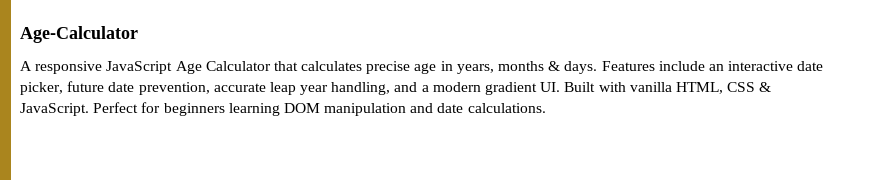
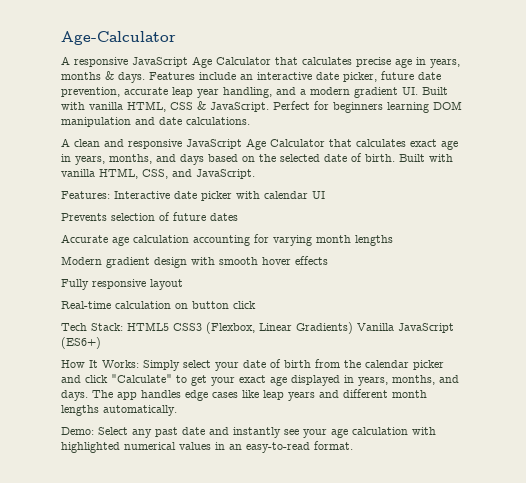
+ A clean and responsive JavaScript Age Calculator that calculates exact age in years, months, and days based on the selected date of birth. Built with vanilla HTML, CSS, and JavaScript.
+ Features: Interactive date picker with calendar UI
+ Prevents selection of future dates
+ Accurate age calculation accounting for varying month lengths
+ Modern gradient design with smooth hover effects
+ Fully responsive layout
+ Real-time calculation on button click
+ Tech Stack: HTML5 CSS3 (Flexbox, Linear Gradients) Vanilla JavaScript (ES6+)
+ How It Works: Simply select your date of birth from the calendar picker and click "Calculate" to get your exact age displayed in years, months, and days. The app handles edge cases like leap years and different month lengths automatically.
+ Demo: Select any past date and instantly see your age calculation with highlighted numerical values in an easy-to-read format.

